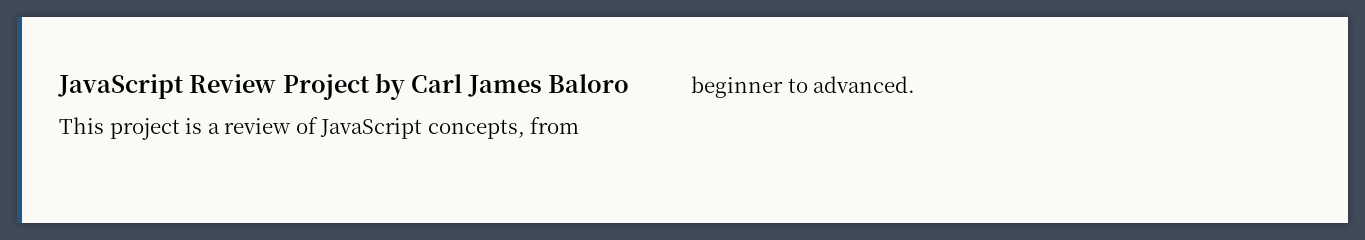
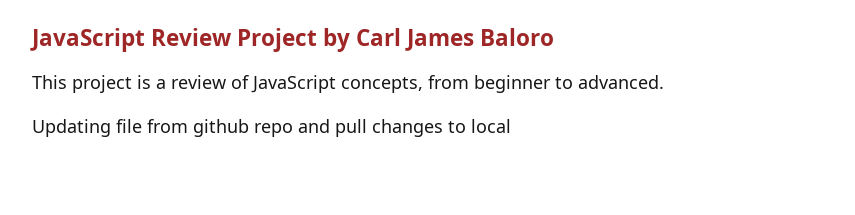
+ Updating file from github repo and pull changes to local

